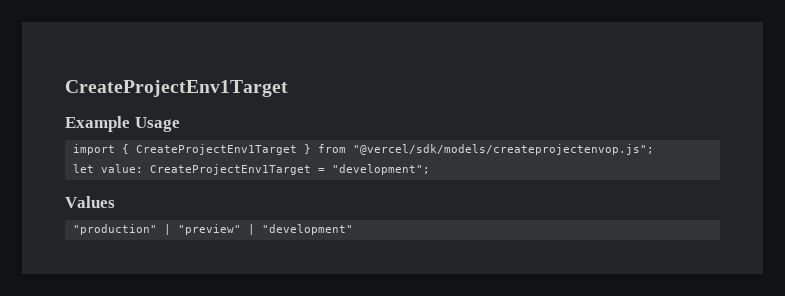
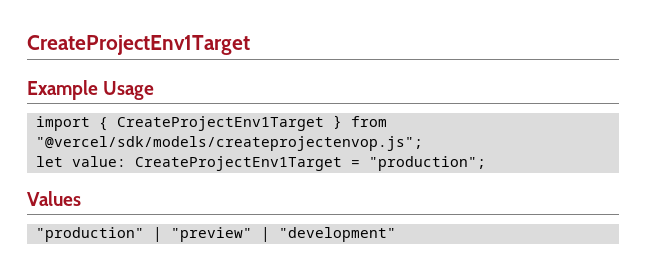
- let value: CreateProjectEnv1Target = "development";
+ let value: CreateProjectEnv1Target = "production";

